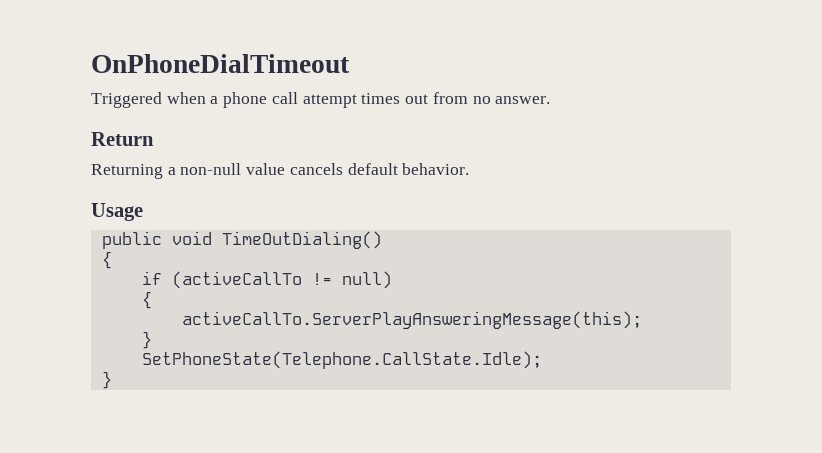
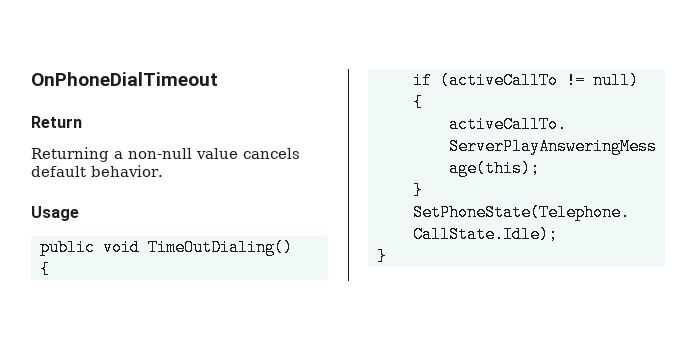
- Triggered when a phone call attempt times out from no answer.

